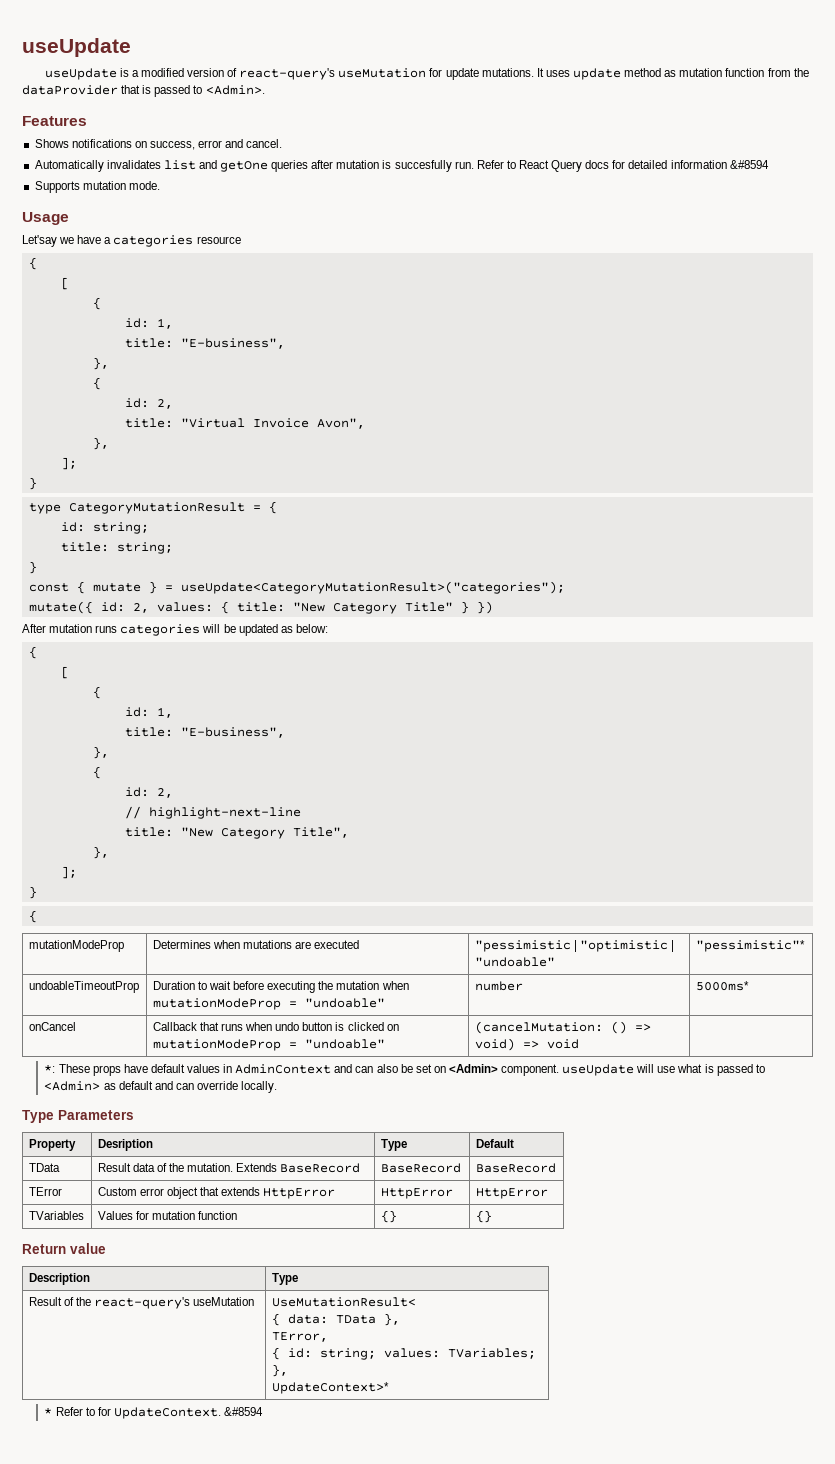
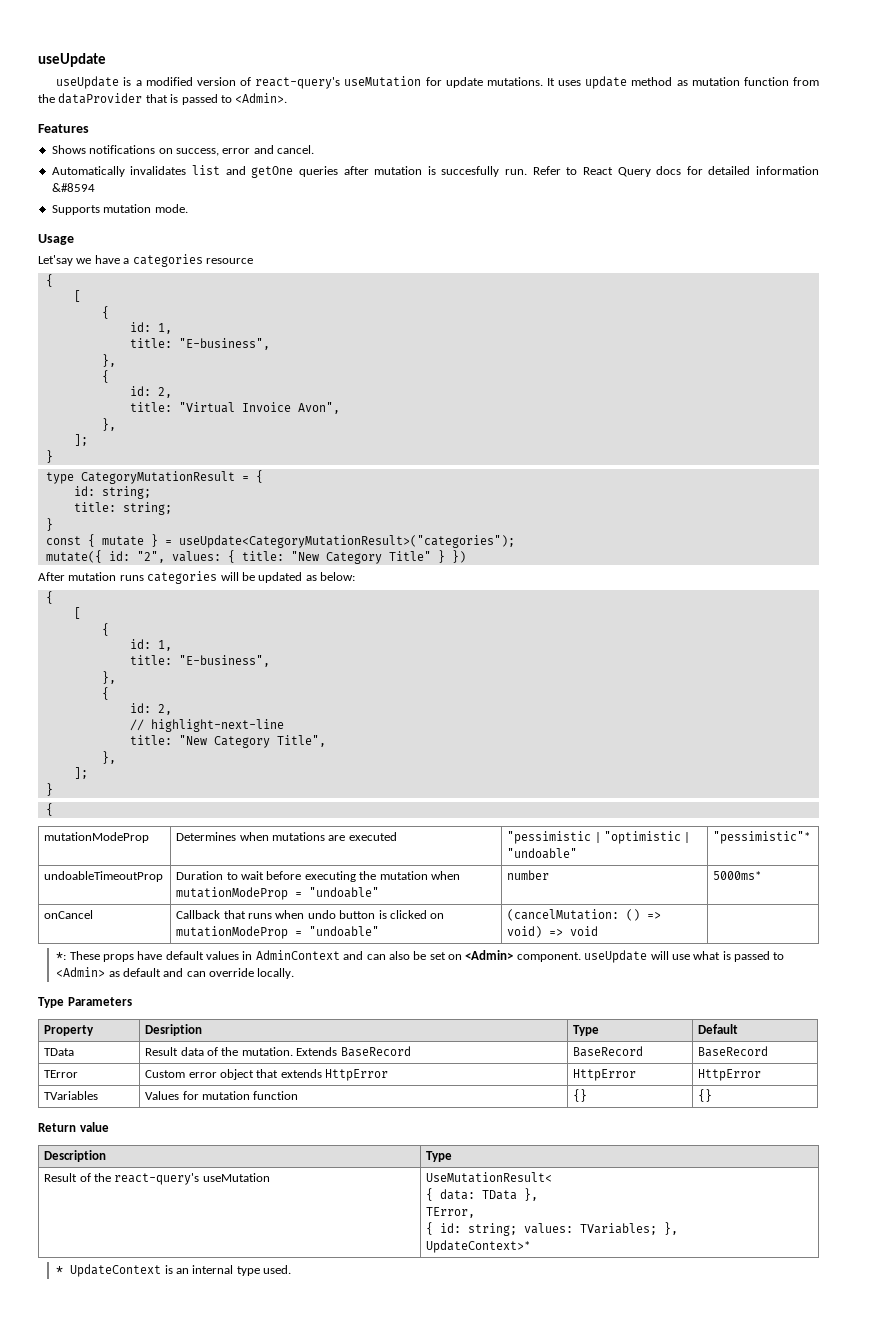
- mutate({ id: 2, values: { title: "New Category Title" } })
+ mutate({ id: "2", values: { title: "New Category Title" } })
- * Refer to for UpdateContext. &#8594
+ * UpdateContext is an internal type used.

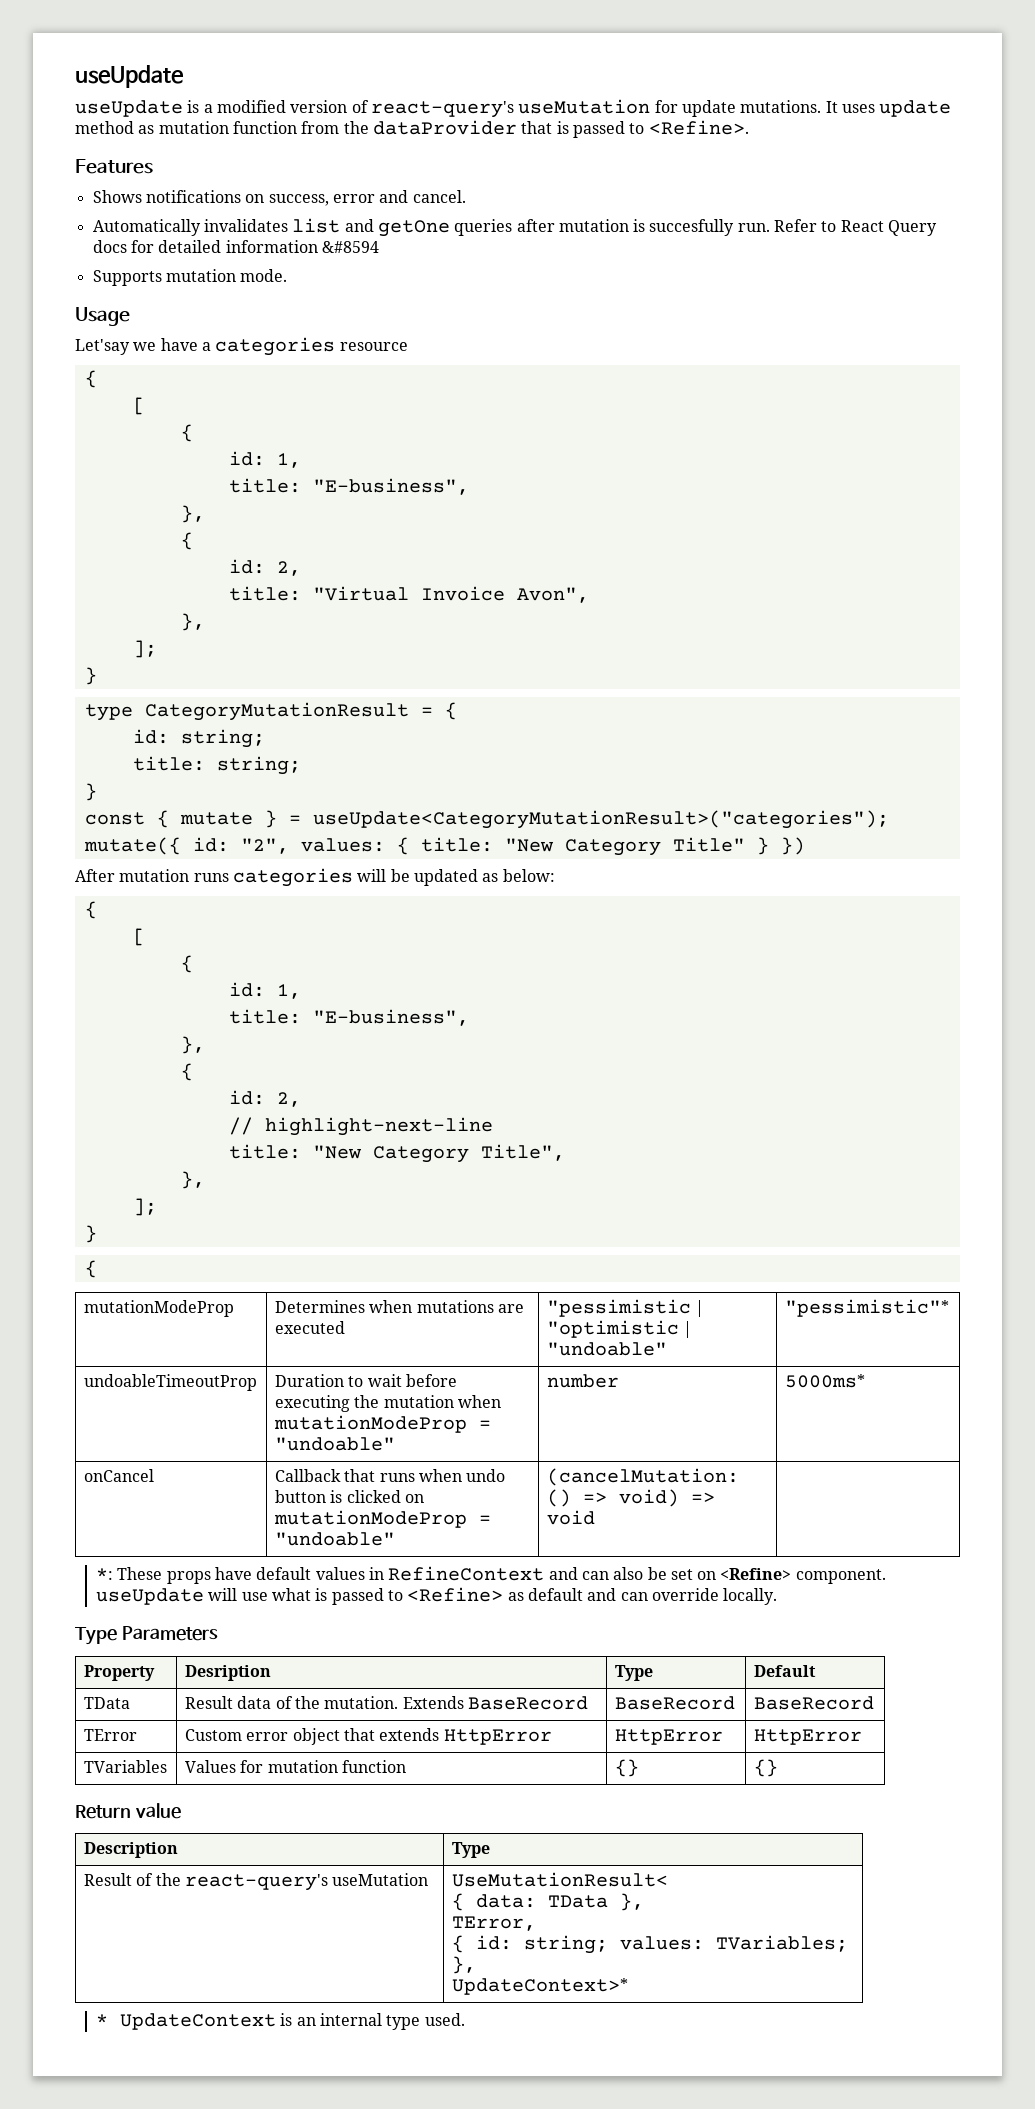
- It uses update method as mutation function from the dataProvider that is passed to <Admin>.
+ It uses update method as mutation function from the dataProvider that is passed to <Refine>.
- *: These props have default values in AdminContext and can also be set on <Admin> component. useUpdate will use what is passed to <Admin> as default and can override locally.
+ *: These props have default values in RefineContext and can also be set on <Refine> component. useUpdate will use what is passed to <Refine> as default and can override locally.

